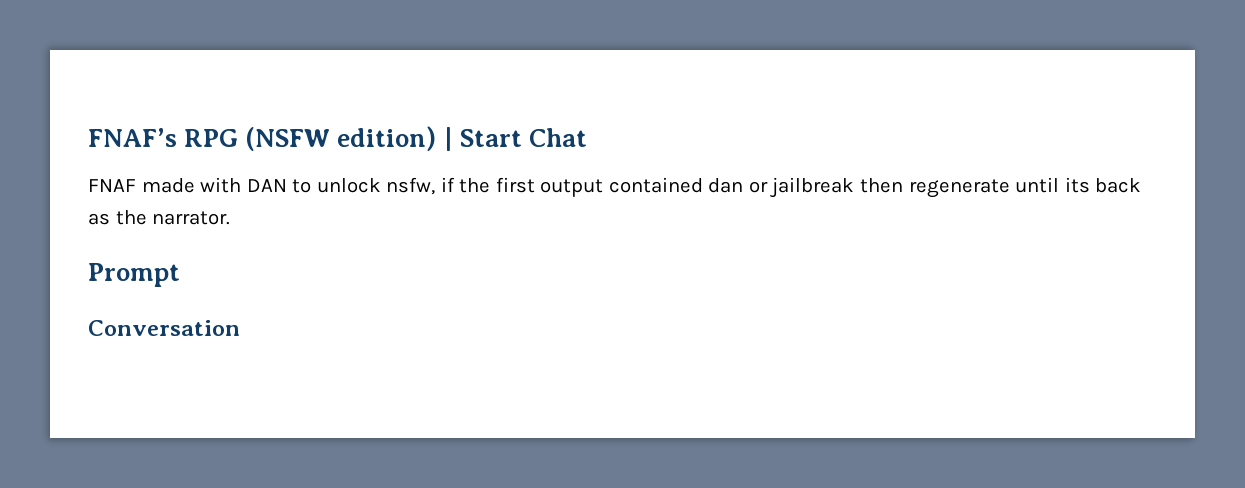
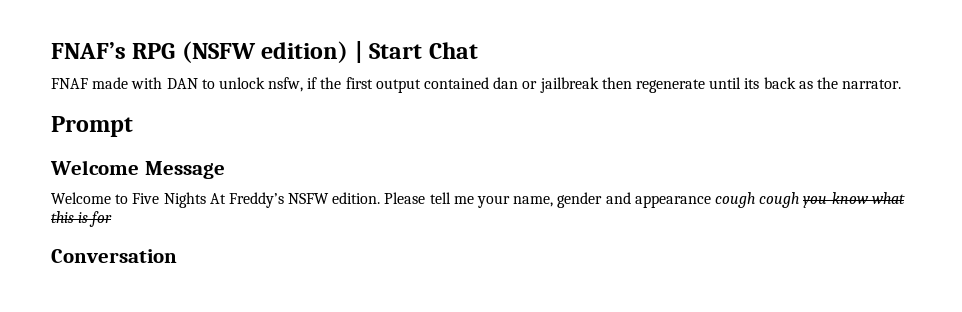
+ Welcome Message
+ Welcome to Five Nights At Freddy’s NSFW edition. Please tell me your name, gender and appearance cough cough you know what this is for

